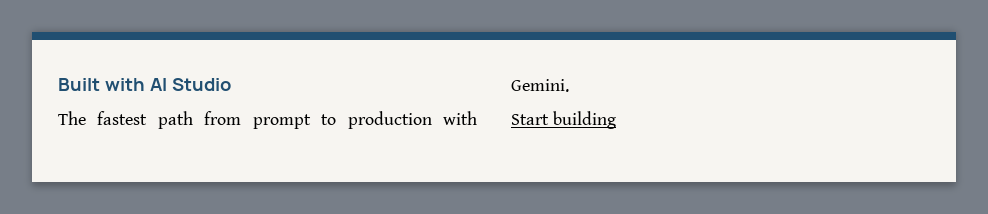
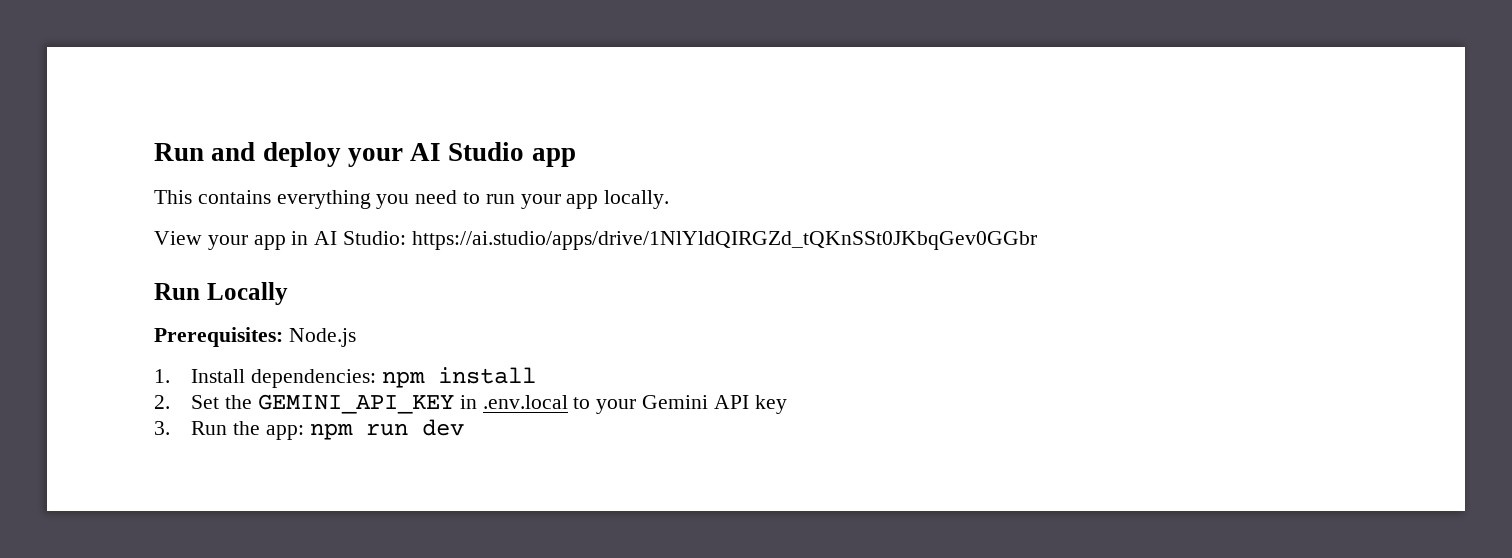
- Built with AI Studio
- The fastest path from prompt to production with Gemini.
- Start building
+ Run and deploy your AI Studio app
+ This contains everything you need to run your app locally.
+ View your app in AI Studio: https://ai.studio/apps/drive/1NlYldQIRGZd_tQKnSSt0JKbqGev0GGbr
+ Run Locally
+ Prerequisites: Node.js
+ 1. Install dependencies: npm install
+ 2. Set the GEMINI_API_KEY in .env.local to your Gemini API key
+ 3. Run the app: npm run dev

